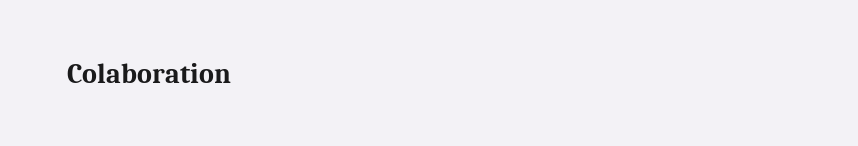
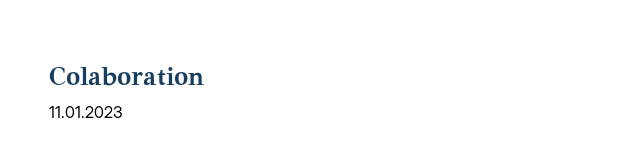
+ 11.01.2023

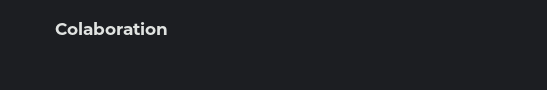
- 11.01.2023

